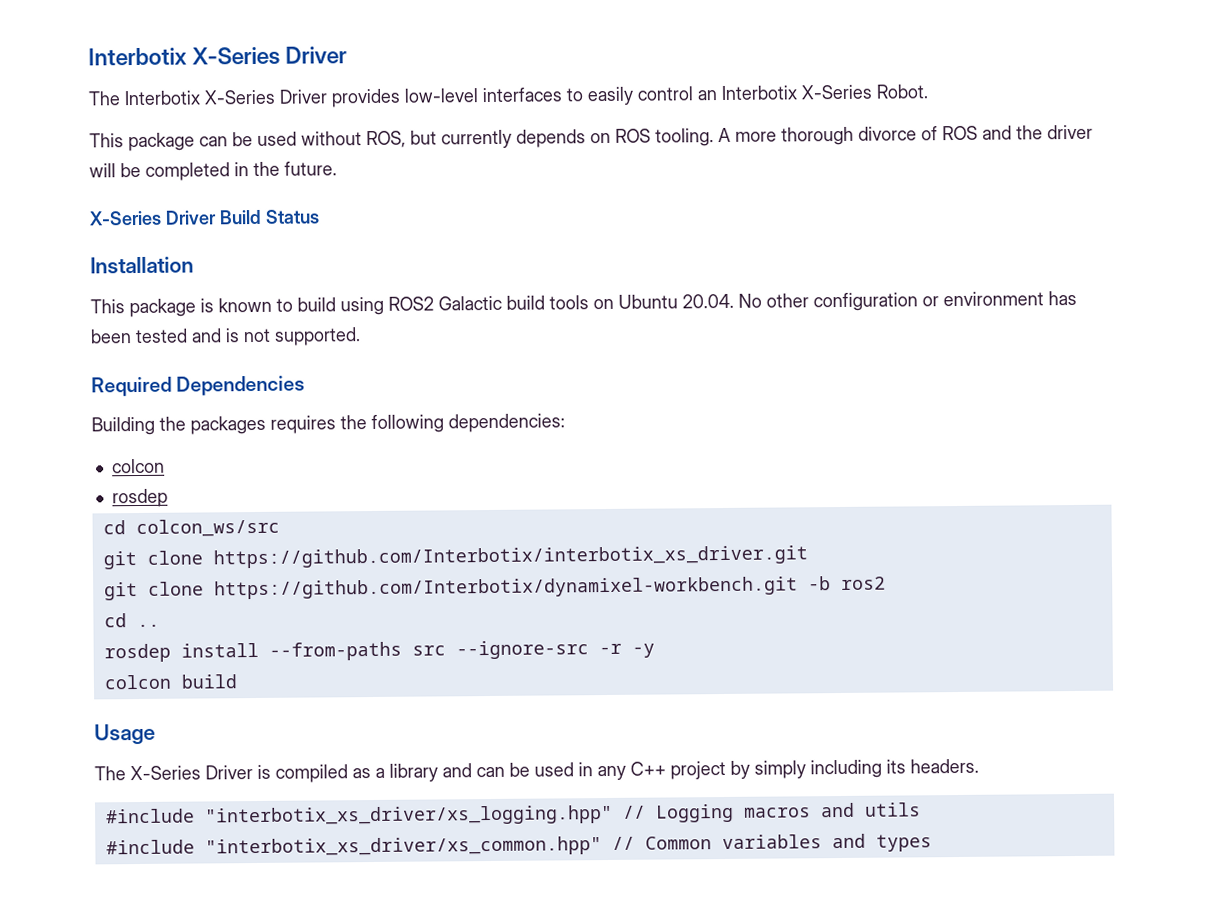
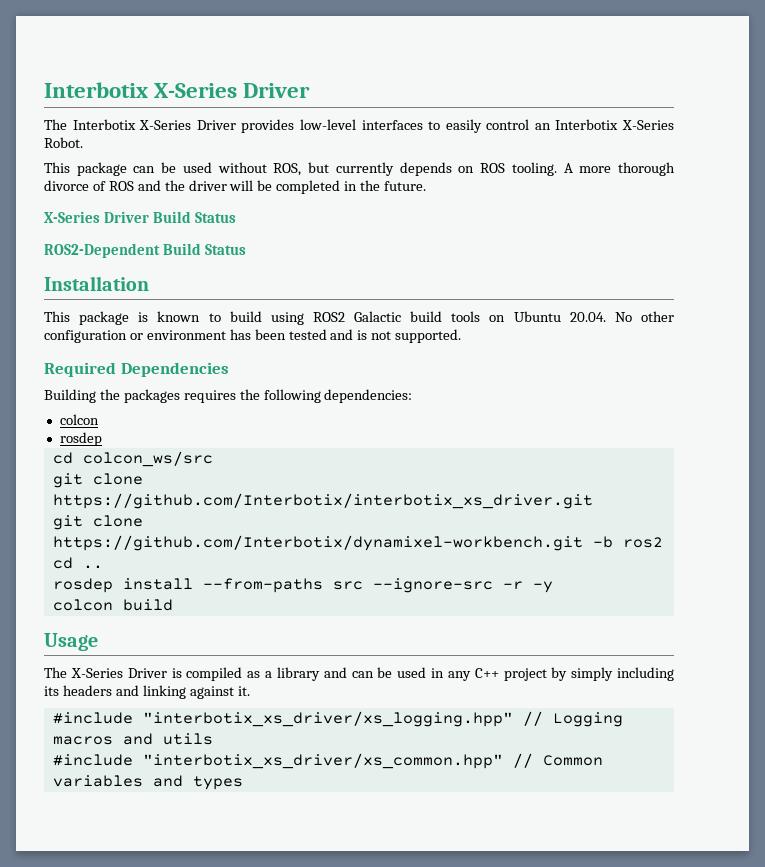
+ ROS2-Dependent Build Status
- The X-Series Driver is compiled as a library and can be used in any C++ project by simply including its headers.
+ The X-Series Driver is compiled as a library and can be used in any C++ project by simply including its headers and linking against it.

